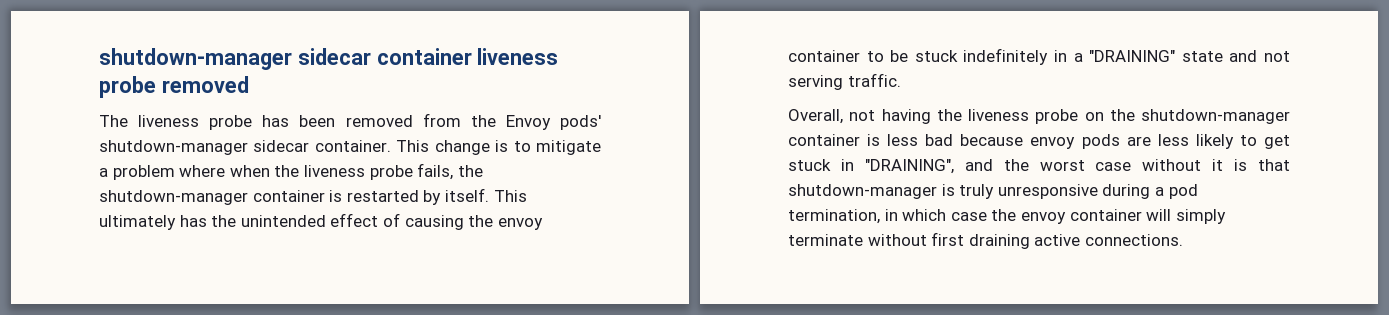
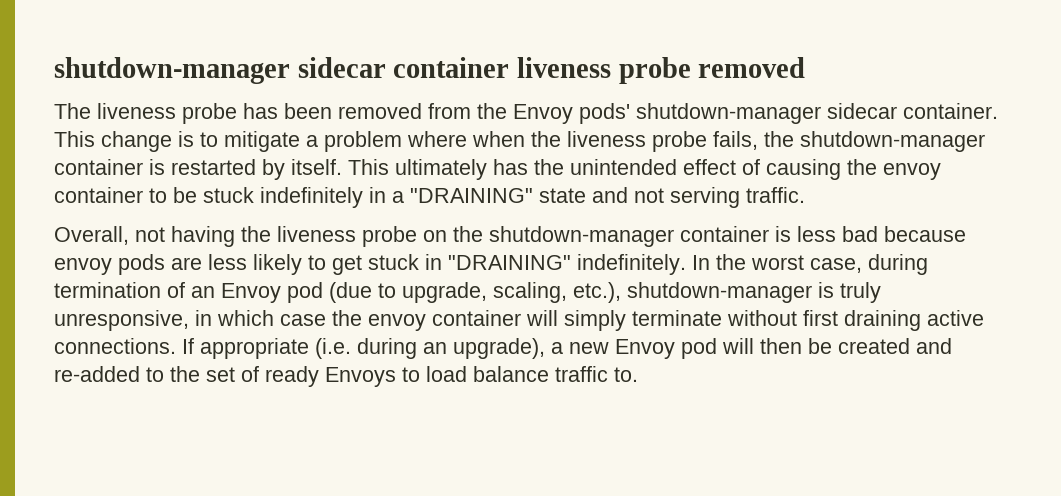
- Overall, not having the liveness probe on the shutdown-manager container is less bad because envoy pods are less likely to get stuck in "DRAINING", and the worst case without it is that shutdown-manager is truly unresponsive during a pod termination, in which case the envoy container will simply terminate without first draining active connections.
+ Overall, not having the liveness probe on the shutdown-manager container is less bad because envoy pods are less likely to get stuck in "DRAINING" indefinitely. In the worst case, during termination of an Envoy pod (due to upgrade, scaling, etc.), shutdown-manager is truly unresponsive, in which case the envoy container will simply terminate without first draining active connections.
+ If appropriate (i.e. during an upgrade), a new Envoy pod will then be created and re-added to the set of ready Envoys to load balance traffic to.

